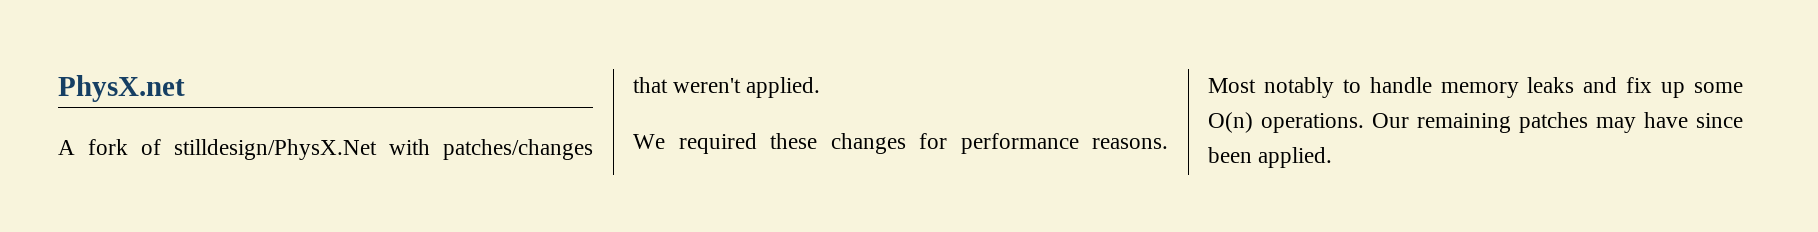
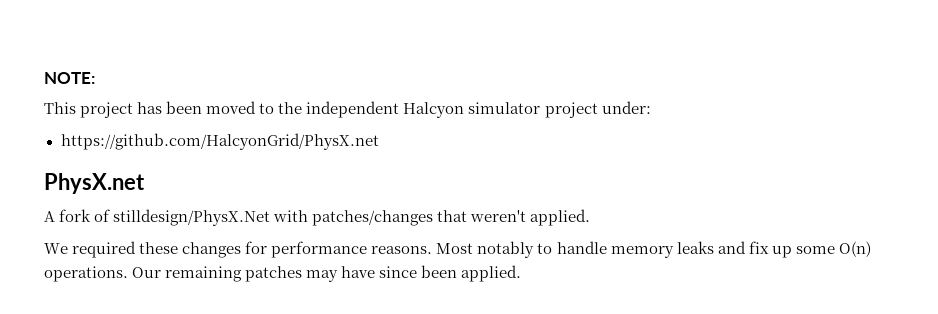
+ NOTE:
+ This project has been moved to the independent Halcyon simulator project under:
+ https://github.com/HalcyonGrid/PhysX.net

